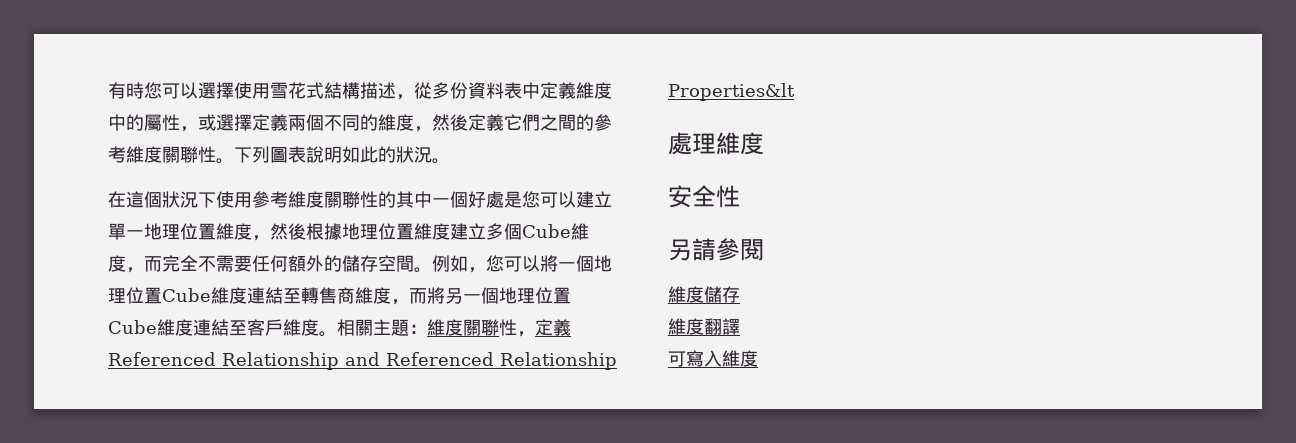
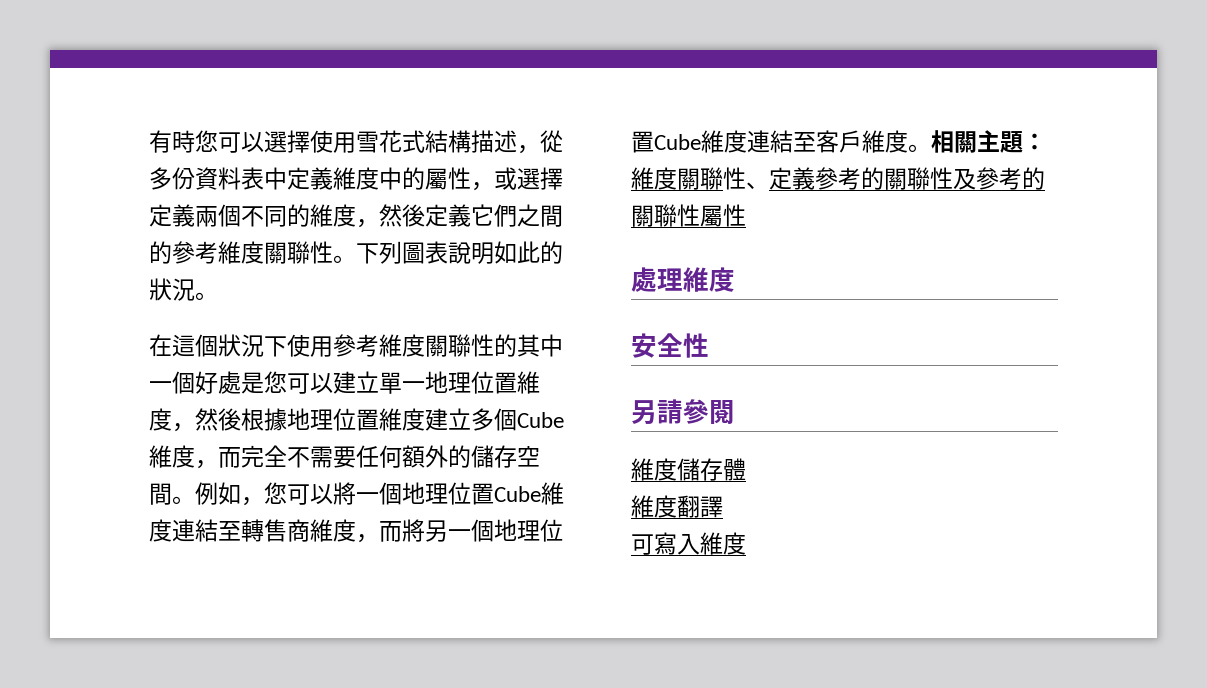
- 相關主題：維度關聯性，定義Referenced Relationship and Referenced Relationship Properties&lt
+ 相關主題：維度關聯性、定義參考的關聯性及參考的關聯性屬性
- 維度儲存
+ 維度儲存體

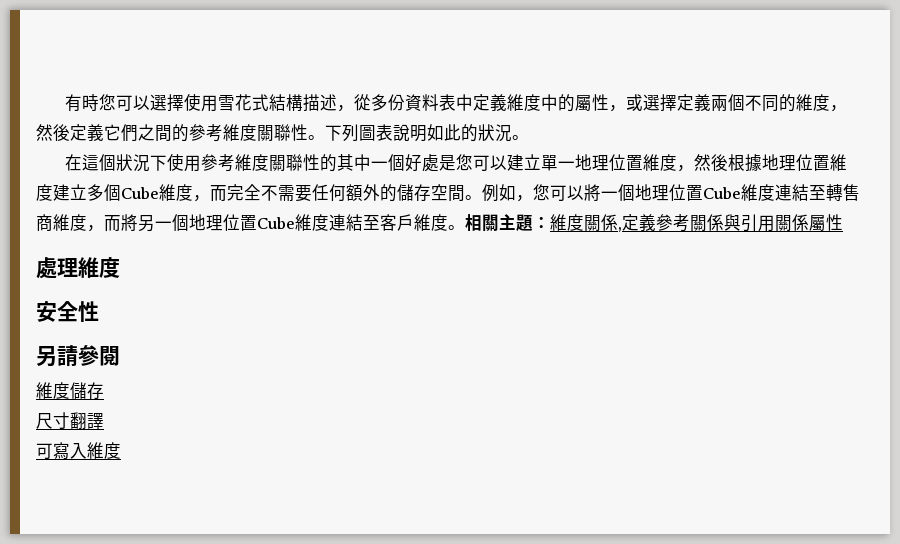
- 相關主題：維度關聯性、定義參考的關聯性及參考的關聯性屬性
+ 相關主題：維度關係,定義參考關係與引用關係屬性
- 維度儲存體
- 維度翻譯
+ 維度儲存
+ 尺寸翻譯

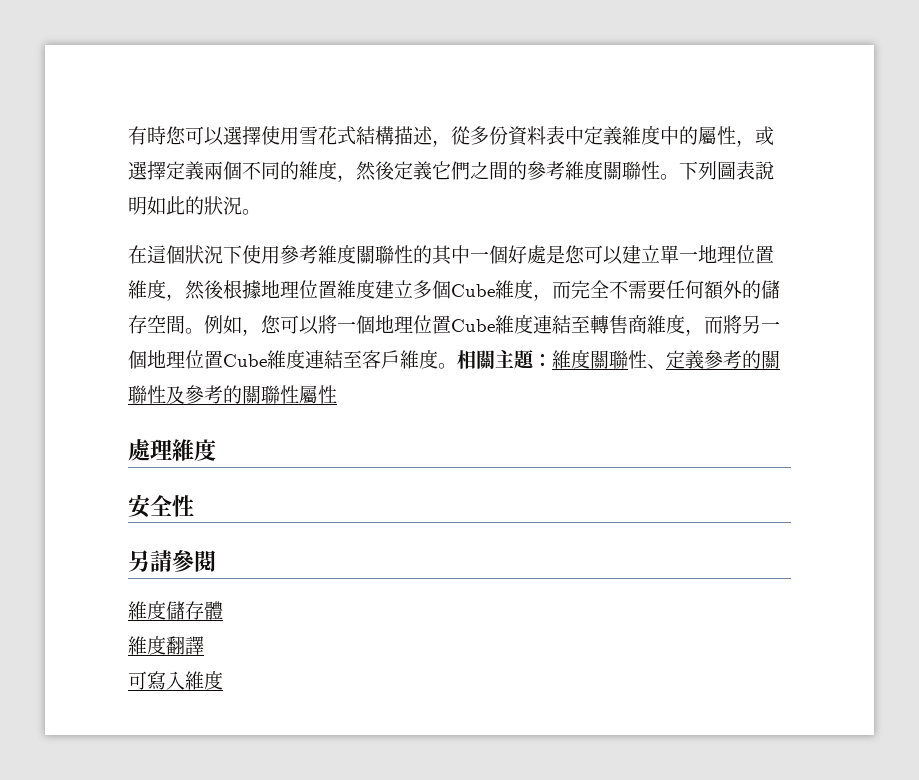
- 相關主題：維度關係,定義參考關係與引用關係屬性
+ 相關主題：維度關聯性、定義參考的關聯性及參考的關聯性屬性
- 維度儲存
- 尺寸翻譯
+ 維度儲存體
+ 維度翻譯

